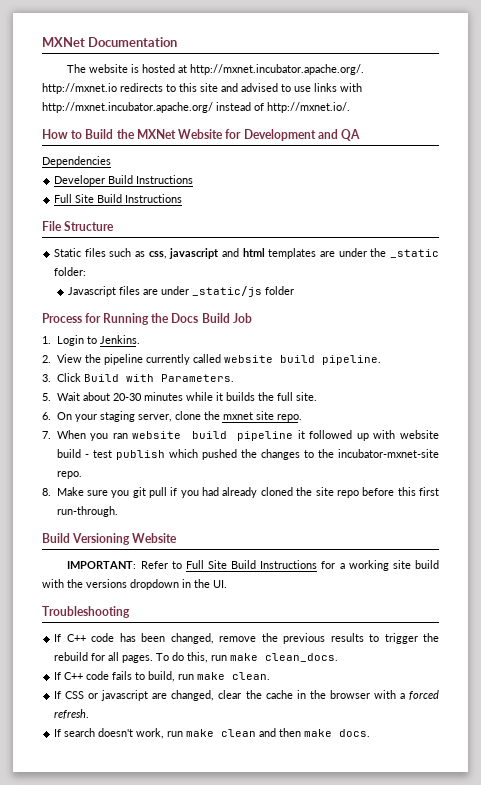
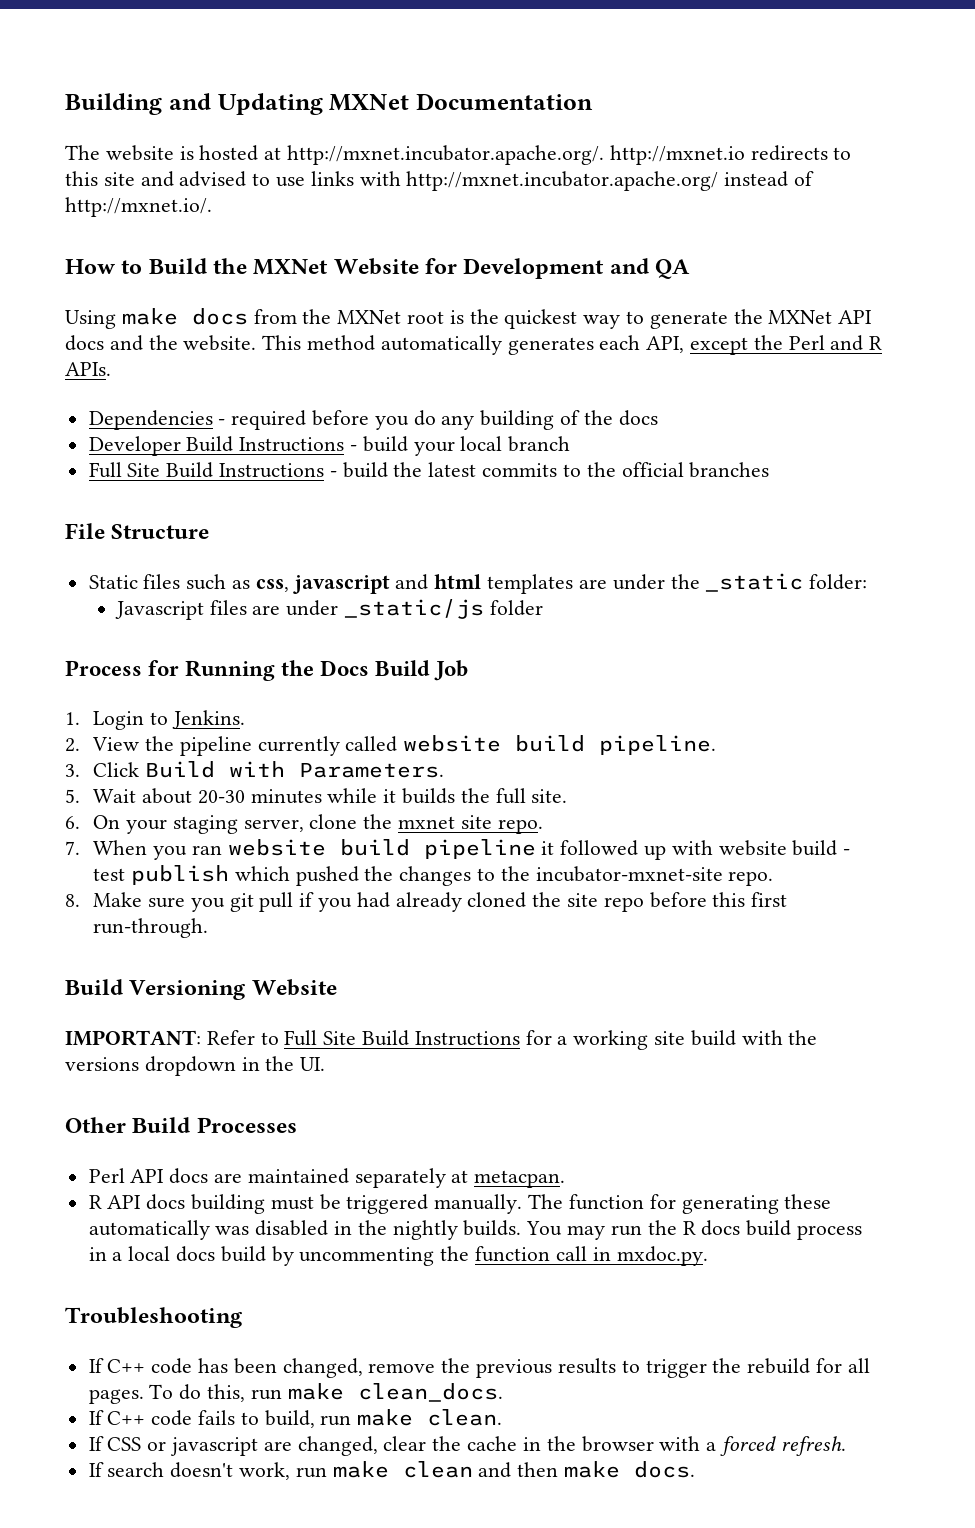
- MXNet Documentation
+ Building and Updating MXNet Documentation
- Dependencies
- Developer Build Instructions
- Full Site Build Instructions
+ Using make docs from the MXNet root is the quickest way to generate the MXNet API docs and the website. This method automatically generates each API, except the Perl and R APIs.
+ Dependencies - required before you do any building of the docs
+ Developer Build Instructions - build your local branch
+ Full Site Build Instructions - build the latest commits to the official branches
+ Other Build Processes
+ Perl API docs are maintained separately at metacpan.
+ R API docs building must be triggered manually. The function for generating these automatically was disabled in the nightly builds. You may run the R docs build process in a local docs build by uncommenting the function call in mxdoc.py.

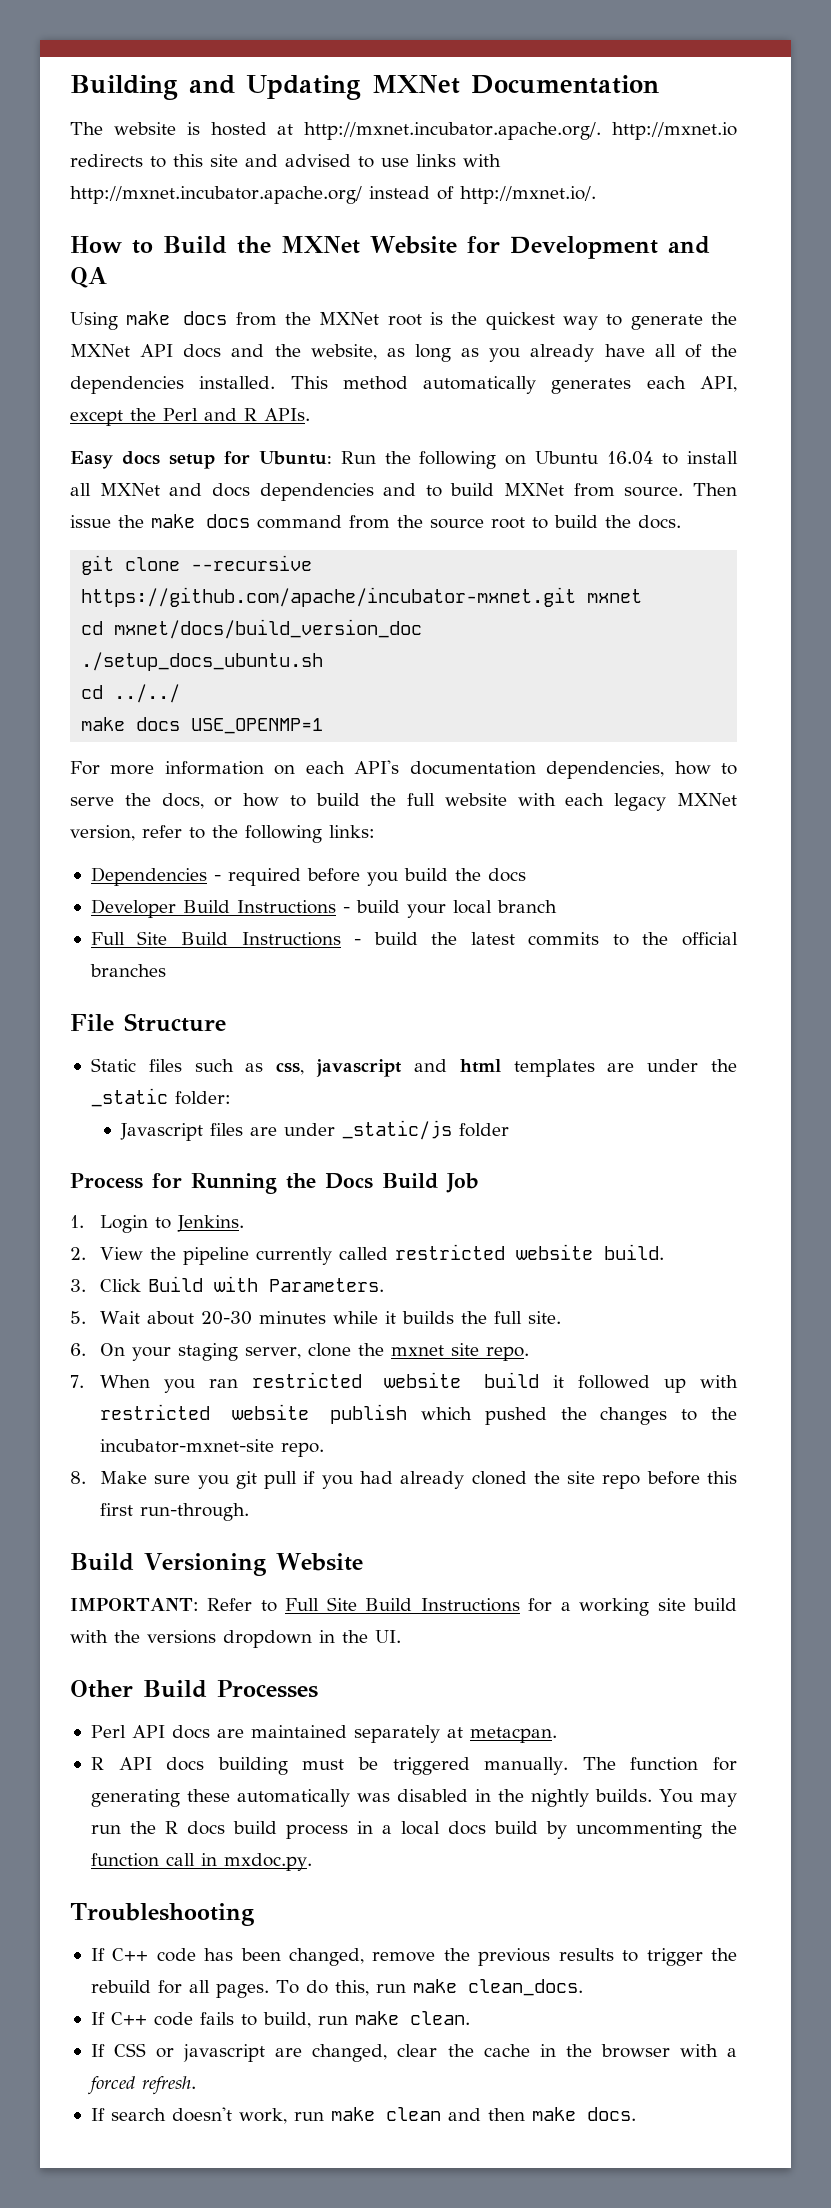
- Using make docs from the MXNet root is the quickest way to generate the MXNet API docs and the website.
+ Using make docs from the MXNet root is the quickest way to generate the MXNet API docs and the website, as long as you already have all of the dependencies installed.
+ Easy docs setup for Ubuntu: Run the following on Ubuntu 16.04 to install all MXNet and docs dependencies and to build MXNet from source. Then issue the make docs command from the source root to build the docs.
+ git clone --recursive https://github.com/apache/incubator-mxnet.git mxnet
+ cd mxnet/docs/build_version_doc
+ ./setup_docs_ubuntu.sh
+ cd ../../
+ make docs USE_OPENMP=1
+ For more information on each API's documentation dependencies, how to serve the docs, or how to build the full website with each legacy MXNet version, refer to the following links:
- Dependencies - required before you do any building of the docs
+ Dependencies - required before you build the docs
- 2. View the pipeline currently called website build pipeline.
+ 2. View the pipeline currently called restricted website build.
- 7. When you ran website build pipeline it followed up with website build - test publish which pushed the changes to the incubator-mxnet-site repo.
+ 7. When you ran restricted website build it followed up with restricted website publish which pushed the changes to the incubator-mxnet-site repo.

